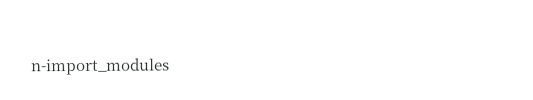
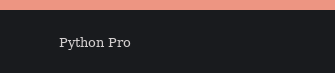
- n-import_modules
+ Python Pro

